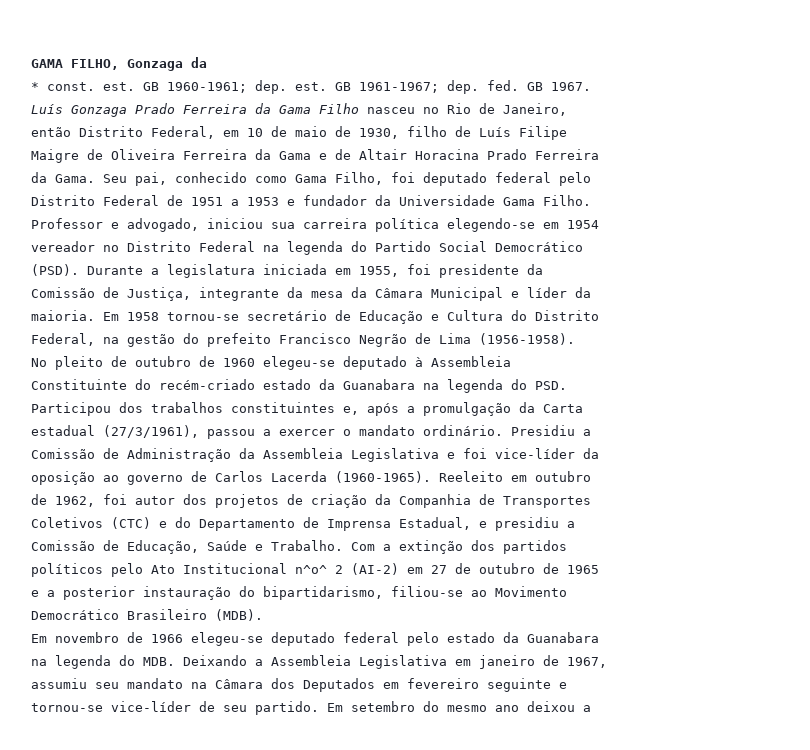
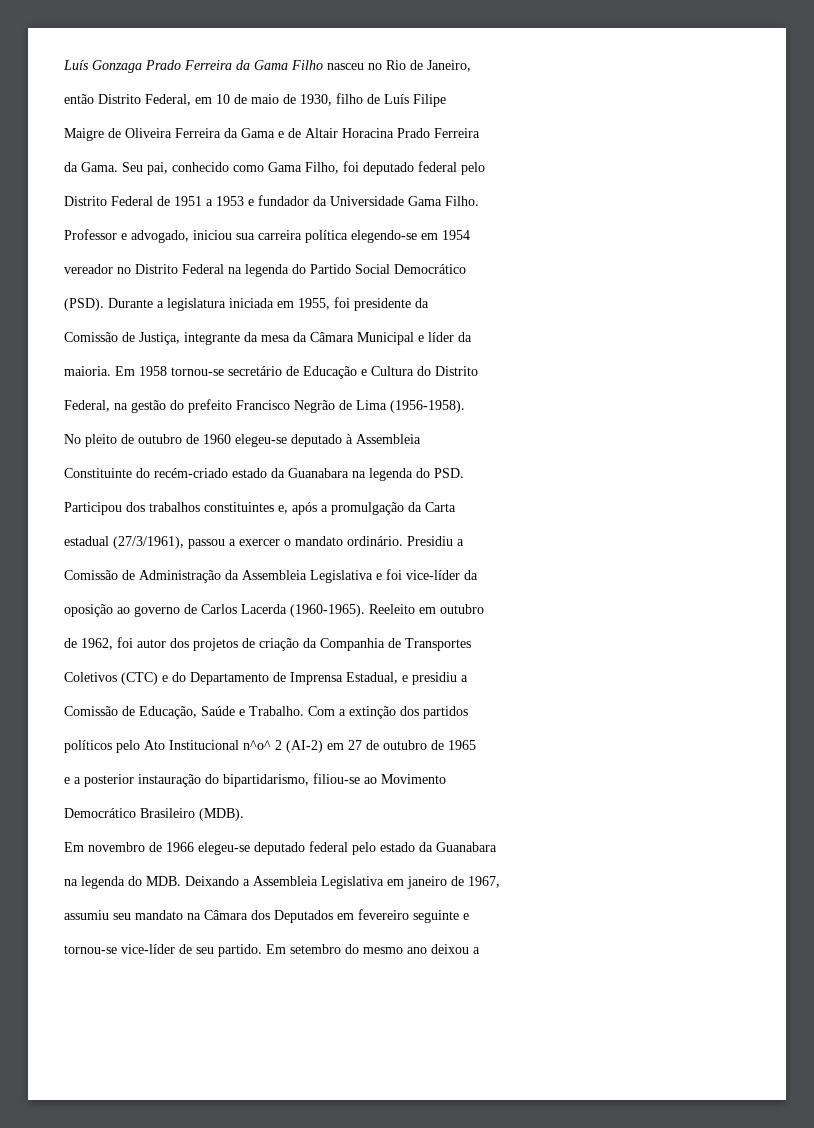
- GAMA FILHO, Gonzaga da
- * const. est. GB 1960-1961; dep. est. GB 1961-1967; dep. fed. GB 1967.

